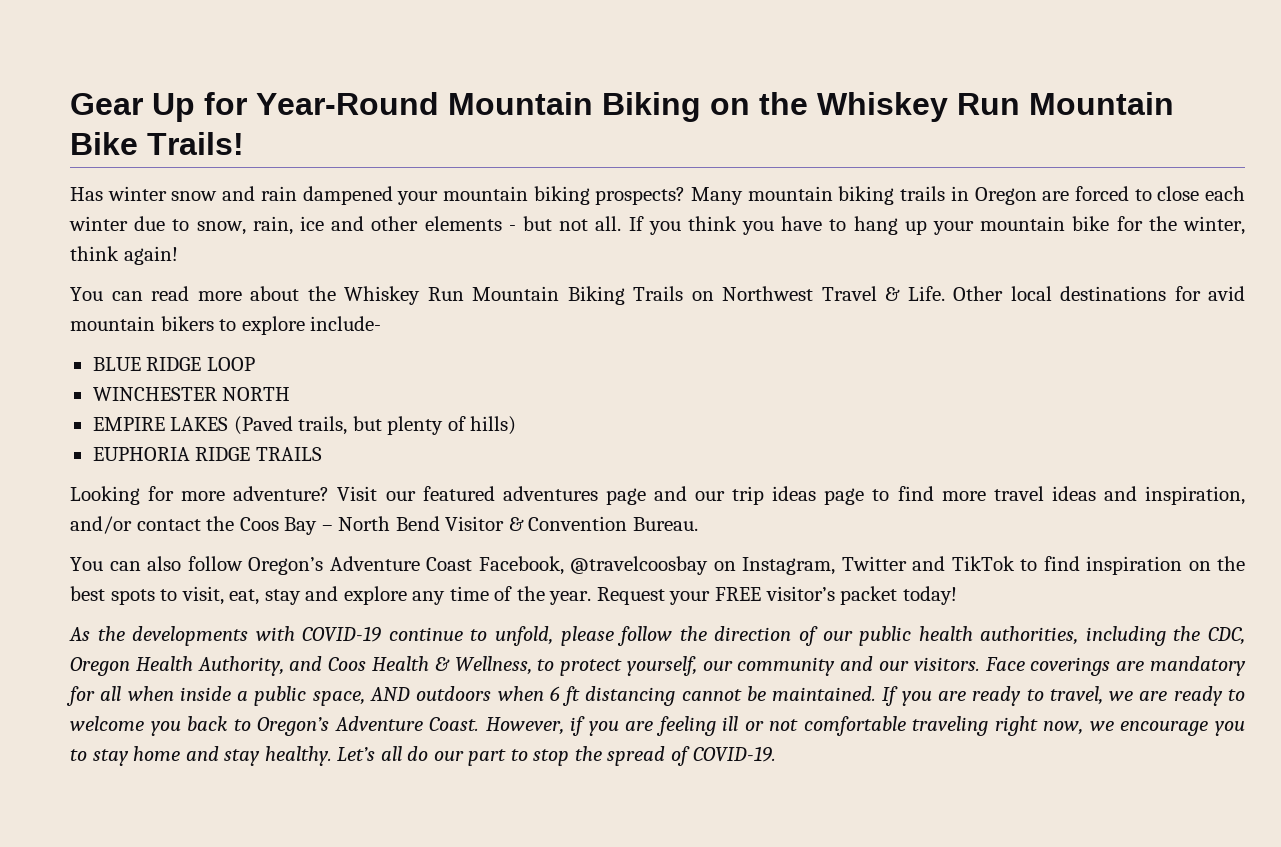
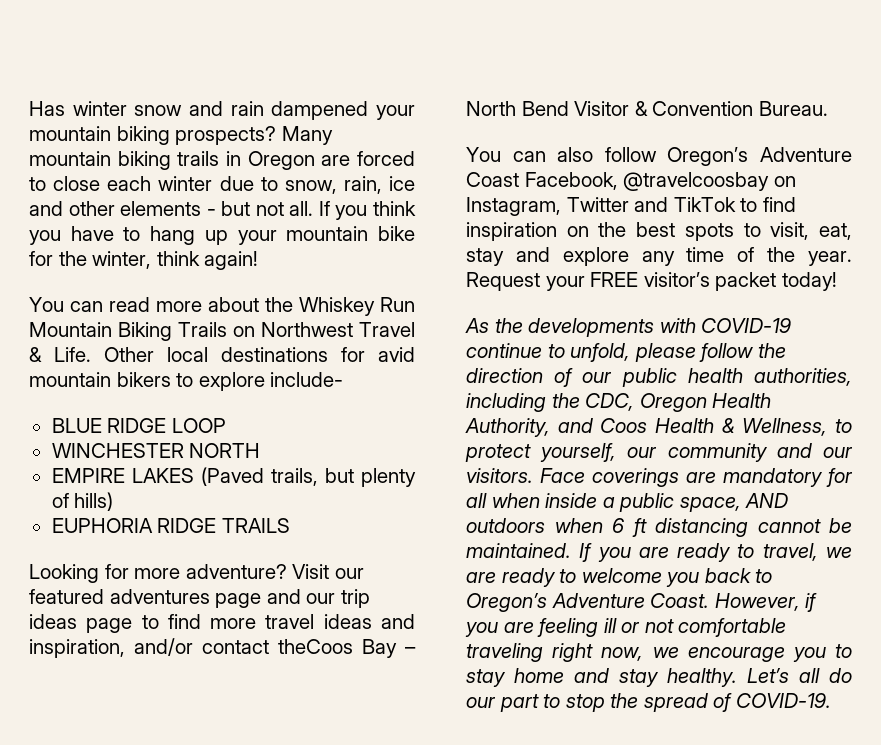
- Gear Up for Year-Round Mountain Biking on the Whiskey Run Mountain Bike Trails!
- Visit our featured adventures page and our trip ideas page to find more travel ideas and inspiration, and/or contact the Coos Bay – North Bend Visitor & Convention Bureau.
+ Visit our featured adventures page and our trip ideas page to find more travel ideas and inspiration, and/or contact theCoos Bay – North Bend Visitor & Convention Bureau.

